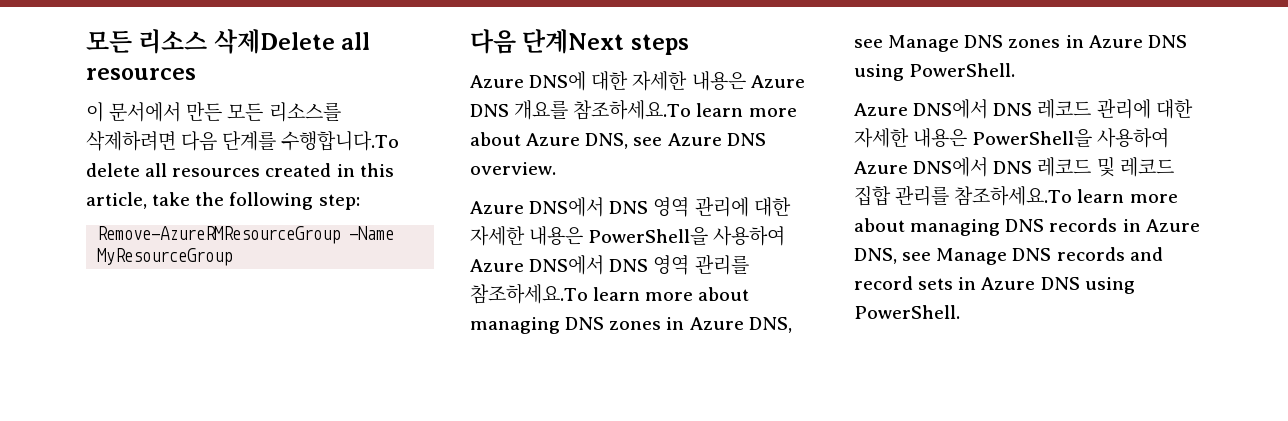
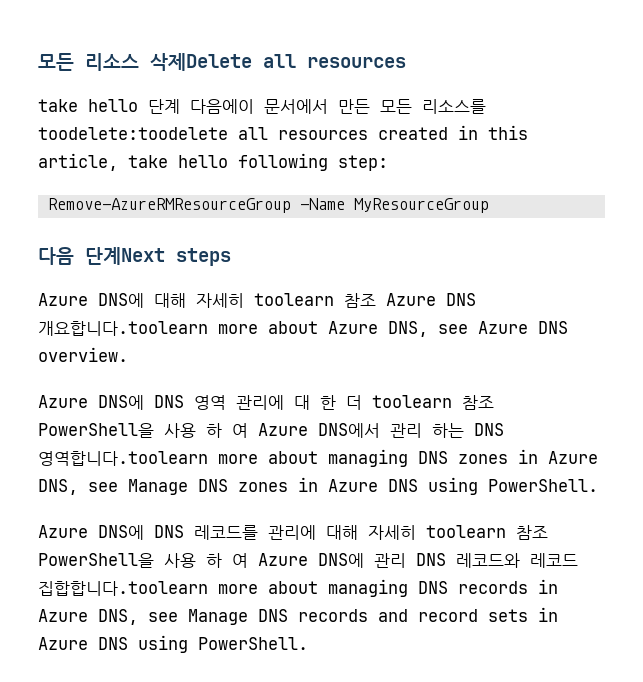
- 이 문서에서 만든 모든 리소스를 삭제하려면 다음 단계를 수행합니다.To delete all resources created in this article, take the following step:
+ take hello 단계 다음에이 문서에서 만든 모든 리소스를 toodelete:toodelete all resources created in this article, take hello following step:
- Azure DNS에 대한 자세한 내용은 Azure DNS 개요를 참조하세요.To learn more about Azure DNS, see Azure DNS overview.
+ Azure DNS에 대해 자세히 toolearn 참조 Azure DNS 개요합니다.toolearn more about Azure DNS, see Azure DNS overview.
- Azure DNS에서 DNS 영역 관리에 대한 자세한 내용은 PowerShell을 사용하여 Azure DNS에서 DNS 영역 관리를 참조하세요.To learn more about managing DNS zones in Azure DNS, see Manage DNS zones in Azure DNS using PowerShell.
+ Azure DNS에 DNS 영역 관리에 대 한 더 toolearn 참조 PowerShell을 사용 하 여 Azure DNS에서 관리 하는 DNS 영역합니다.toolearn more about managing DNS zones in Azure DNS, see Manage DNS zones in Azure DNS using PowerShell.
- Azure DNS에서 DNS 레코드 관리에 대한 자세한 내용은 PowerShell을 사용하여 Azure DNS에서 DNS 레코드 및 레코드 집합 관리를 참조하세요.To learn more about managing DNS records in Azure DNS, see Manage DNS records and record sets in Azure DNS using PowerShell.
+ Azure DNS에 DNS 레코드를 관리에 대해 자세히 toolearn 참조 PowerShell을 사용 하 여 Azure DNS에 관리 DNS 레코드와 레코드 집합합니다.toolearn more about managing DNS records in Azure DNS, see Manage DNS records and record sets in Azure DNS using PowerShell.

